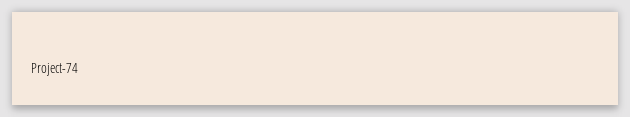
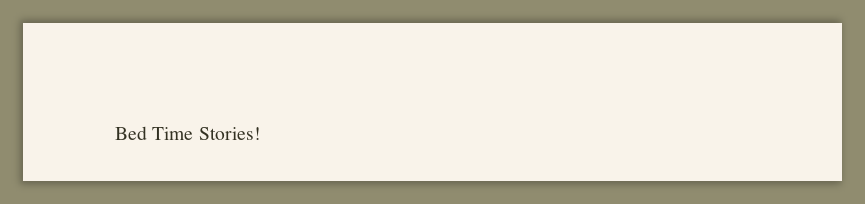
- Project-74
+ Bed Time Stories!

